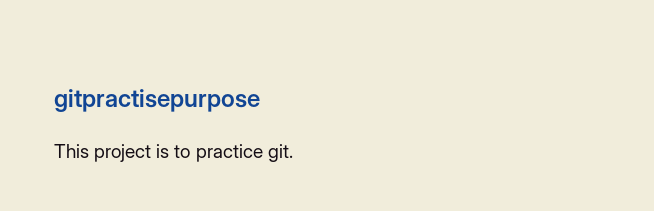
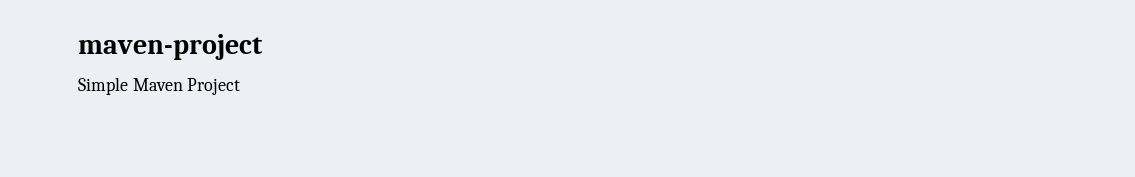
- gitpractisepurpose
- This project is to practice git.
+ maven-project
+ Simple Maven Project

